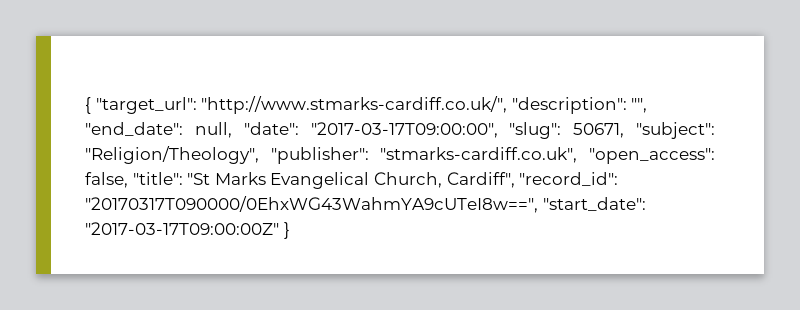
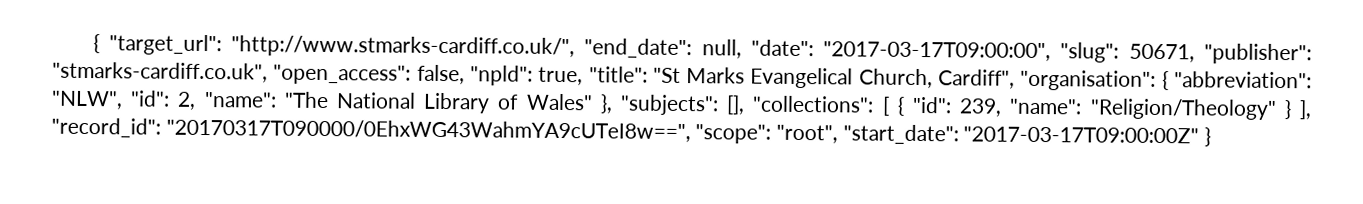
- { "target_url": "http://www.stmarks-cardiff.co.uk/", "description": "", "end_date": null, "date": "2017-03-17T09:00:00", "slug": 50671, "subject": "Religion/Theology", "publisher": "stmarks-cardiff.co.uk", "open_access": false, "title": "St Marks Evangelical Church, Cardiff", "record_id": "20170317T090000/0EhxWG43WahmYA9cUTeI8w==", "start_date": "2017-03-17T09:00:00Z" }
+ { "target_url": "http://www.stmarks-cardiff.co.uk/", "end_date": null, "date": "2017-03-17T09:00:00", "slug": 50671, "publisher": "stmarks-cardiff.co.uk", "open_access": false, "npld": true, "title": "St Marks Evangelical Church, Cardiff", "organisation": { "abbreviation": "NLW", "id": 2, "name": "The National Library of Wales" }, "subjects": [], "collections": [ { "id": 239, "name": "Religion/Theology" } ], "record_id": "20170317T090000/0EhxWG43WahmYA9cUTeI8w==", "scope": "root", "start_date": "2017-03-17T09:00:00Z" }

